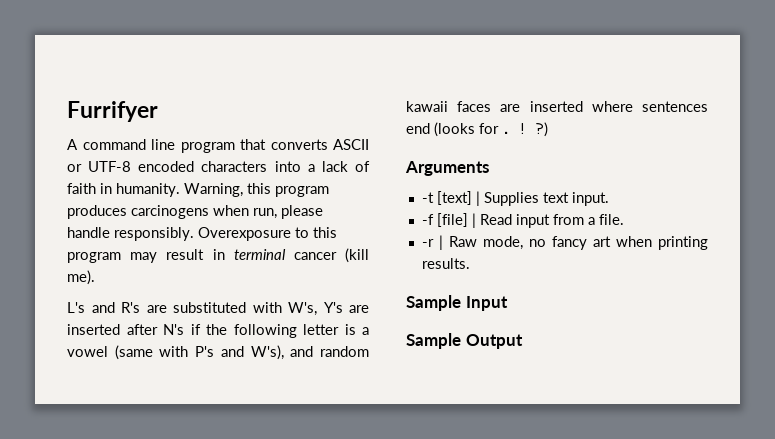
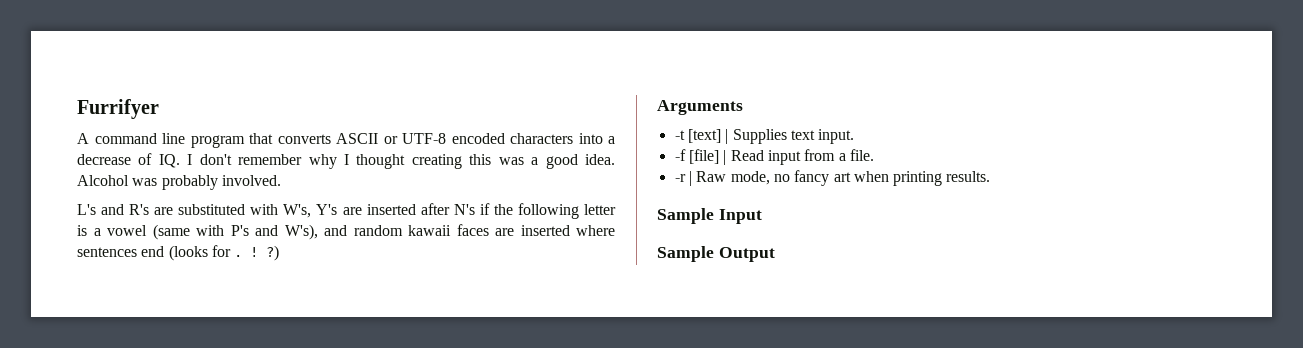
- A command line program that converts ASCII or UTF-8 encoded characters into a lack of faith in humanity. Warning, this program produces carcinogens when run, please handle responsibly. Overexposure to this program may result in terminal cancer (kill me).
+ A command line program that converts ASCII or UTF-8 encoded characters into a decrease of IQ. I don't remember why I thought creating this was a good idea. Alcohol was probably involved.

